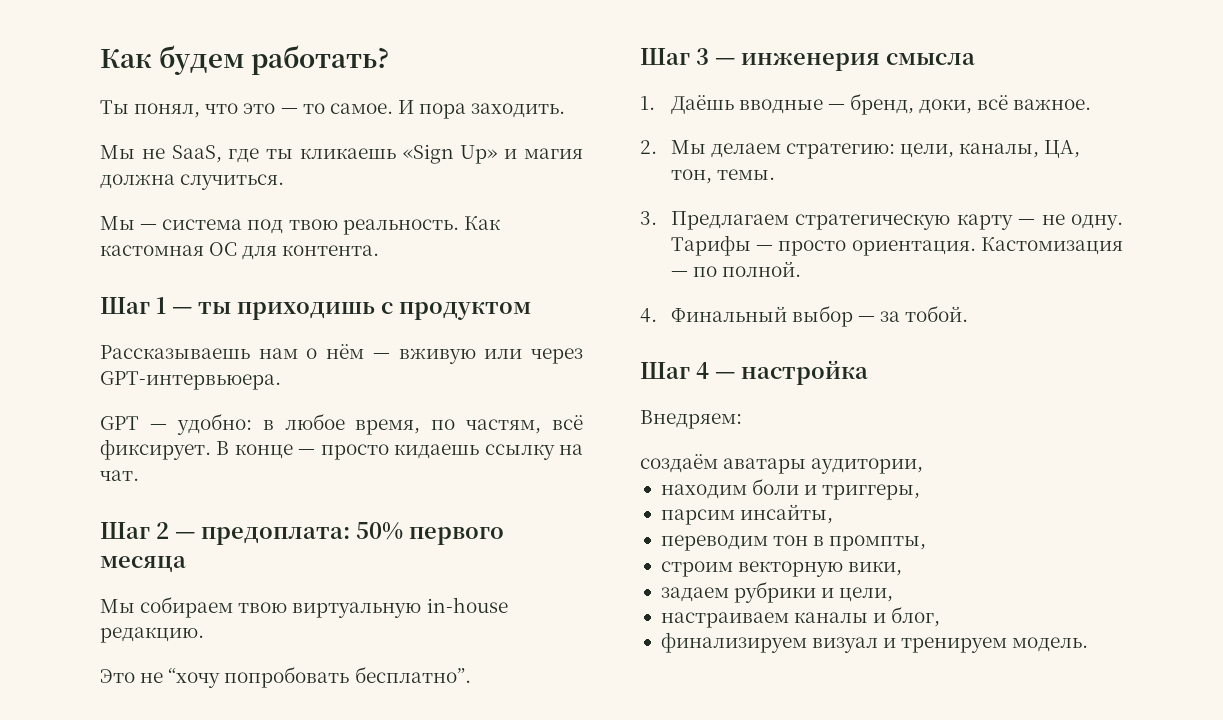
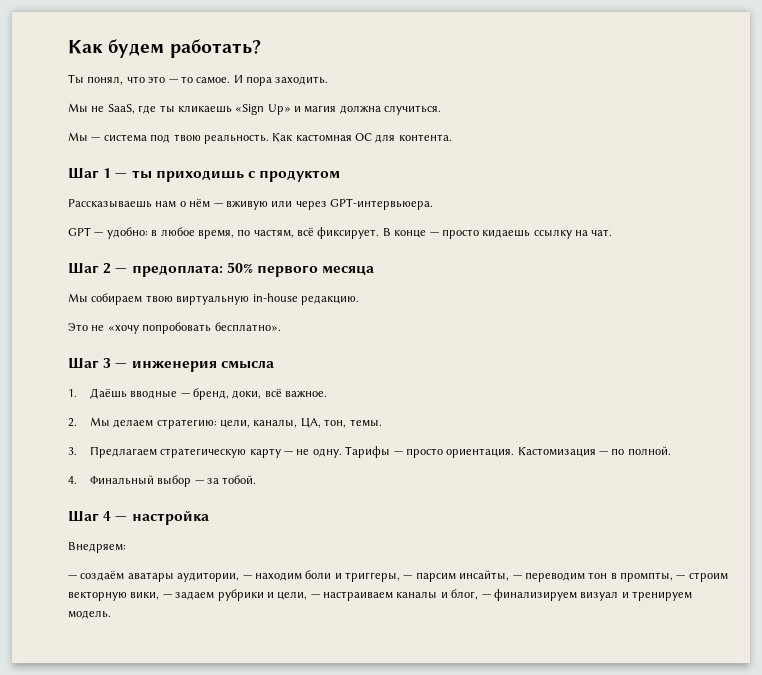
- Это не “хочу попробовать бесплатно”.
+ Это не «хочу попробовать бесплатно».
- создаём аватары аудитории,
- находим боли и триггеры,
- парсим инсайты,
- переводим тон в промпты,
- строим векторную вики,
- задаем рубрики и цели,
- настраиваем каналы и блог,
- финализируем визуал и тренируем модель.
+ — создаём аватары аудитории, — находим боли и триггеры, — парсим инсайты, — переводим тон в промпты, — строим векторную вики, — задаем рубрики и цели, — настраиваем каналы и блог, — финализируем визуал и тренируем модель.

